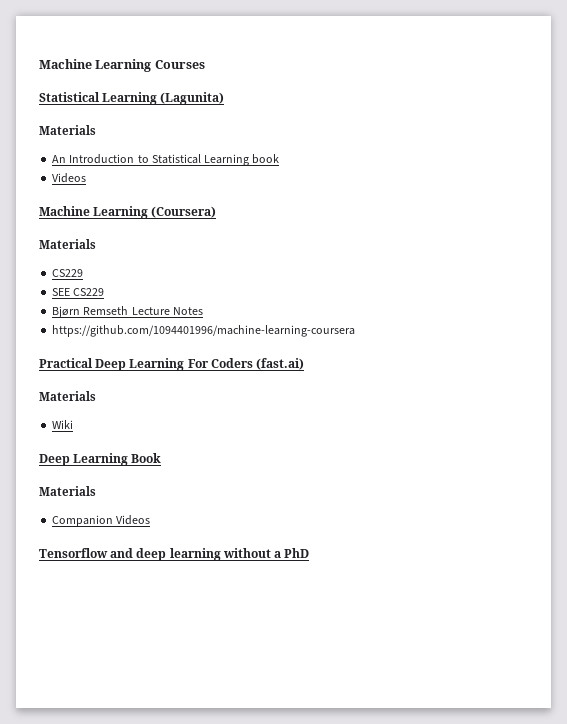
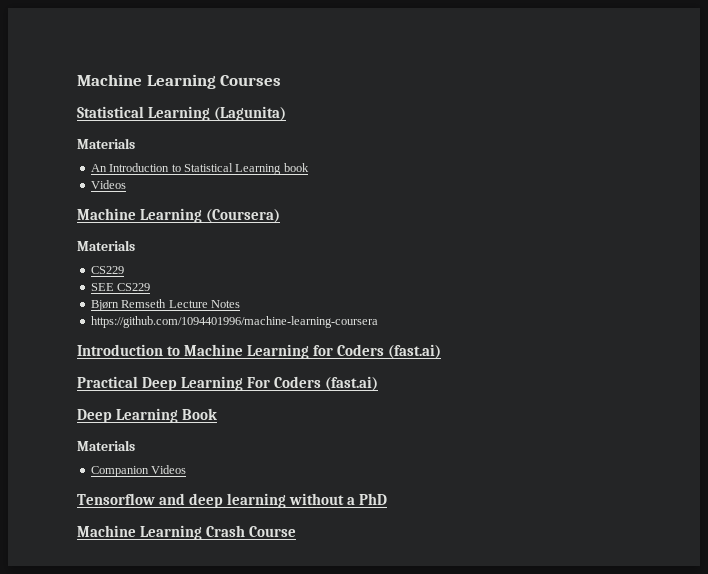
+ Introduction to Machine Learning for Coders (fast.ai)
  Practical Deep Learning For Coders (fast.ai)
- Materials
- Wiki
+ Machine Learning Crash Course

